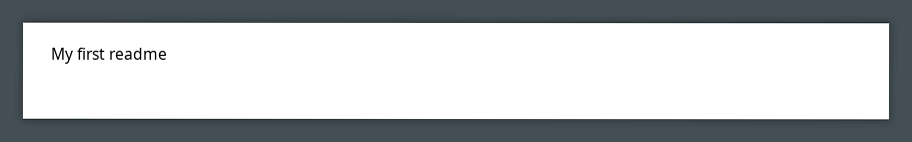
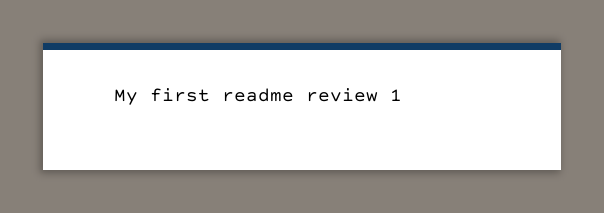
- My first readme
+ My first readme review 1

